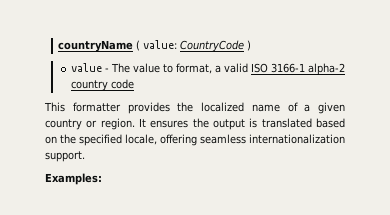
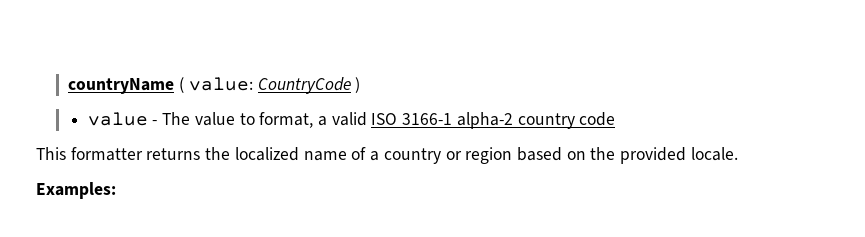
- This formatter provides the localized name of a given country or region. It ensures the output is translated based on the specified locale, offering seamless internationalization support.
+ This formatter returns the localized name of a country or region based on the provided locale.

